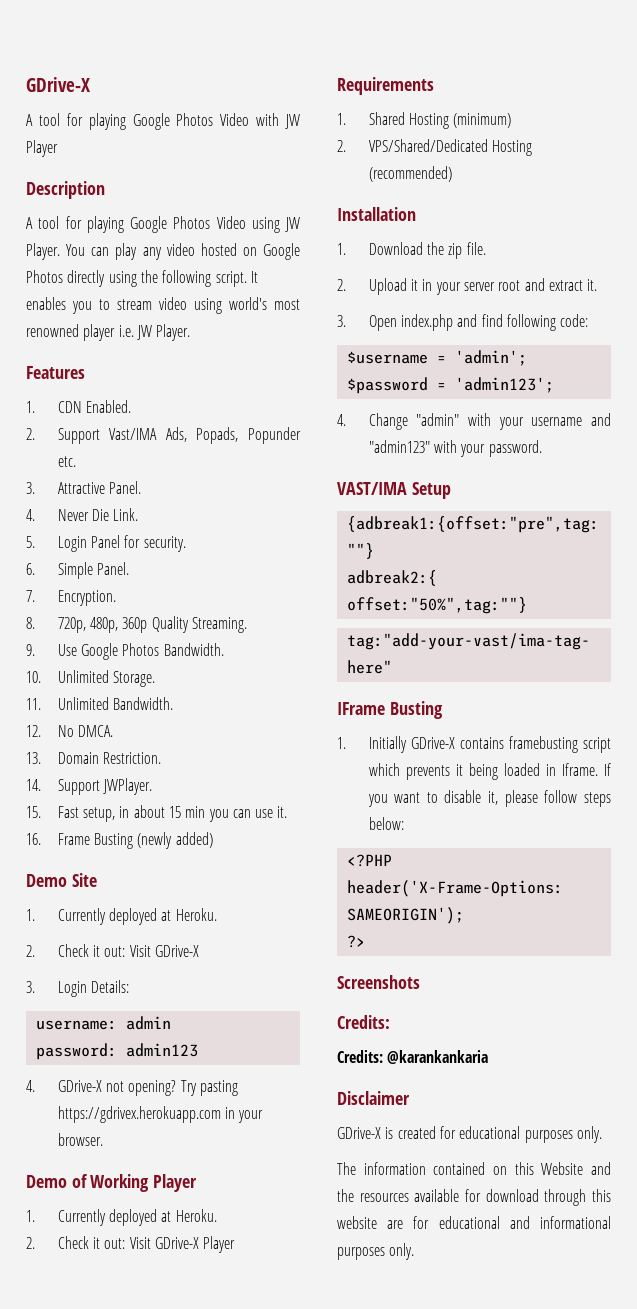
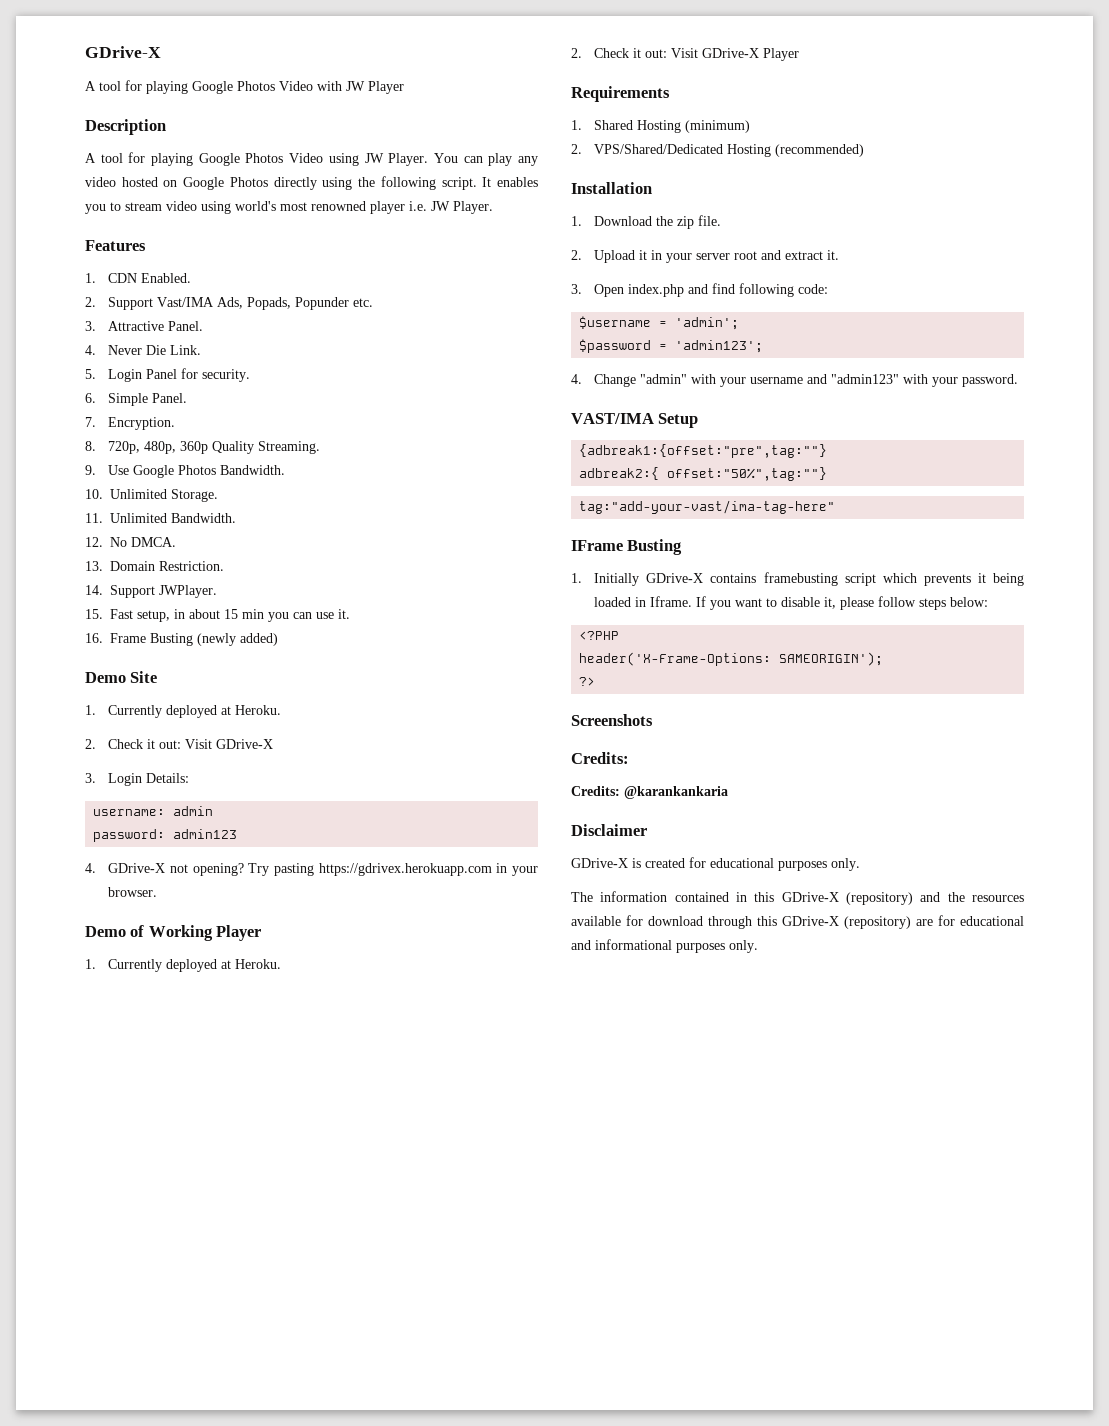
- The information contained on this Website and the resources available for download through this website are for educational and informational purposes only.
+ The information contained in this GDrive-X (repository) and the resources available for download through this GDrive-X (repository) are for educational and informational purposes only.

